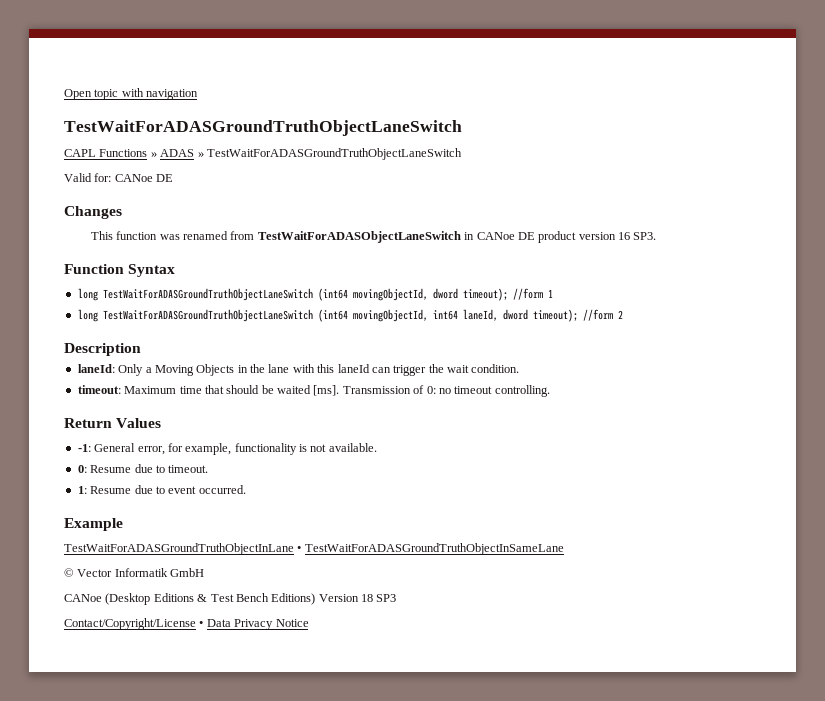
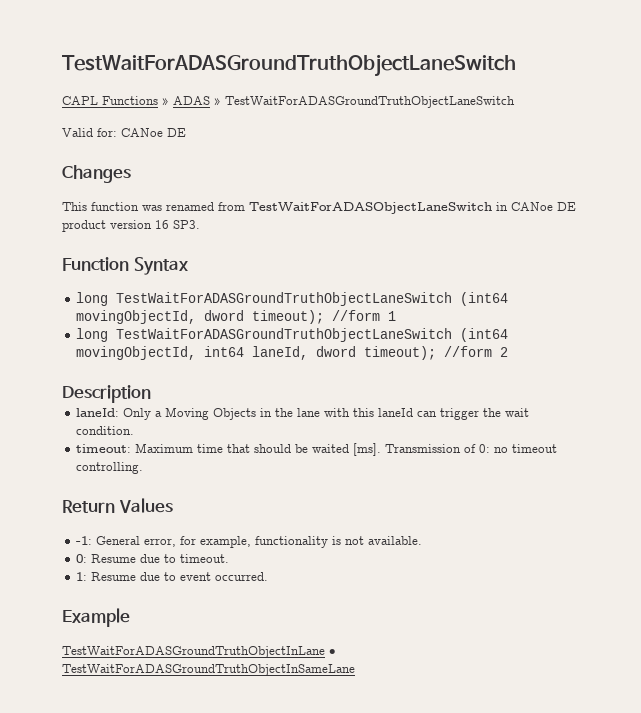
- Open topic with navigation
- © Vector Informatik GmbH
- CANoe (Desktop Editions & Test Bench Editions) Version 18 SP3
- Contact/Copyright/License • Data Privacy Notice

